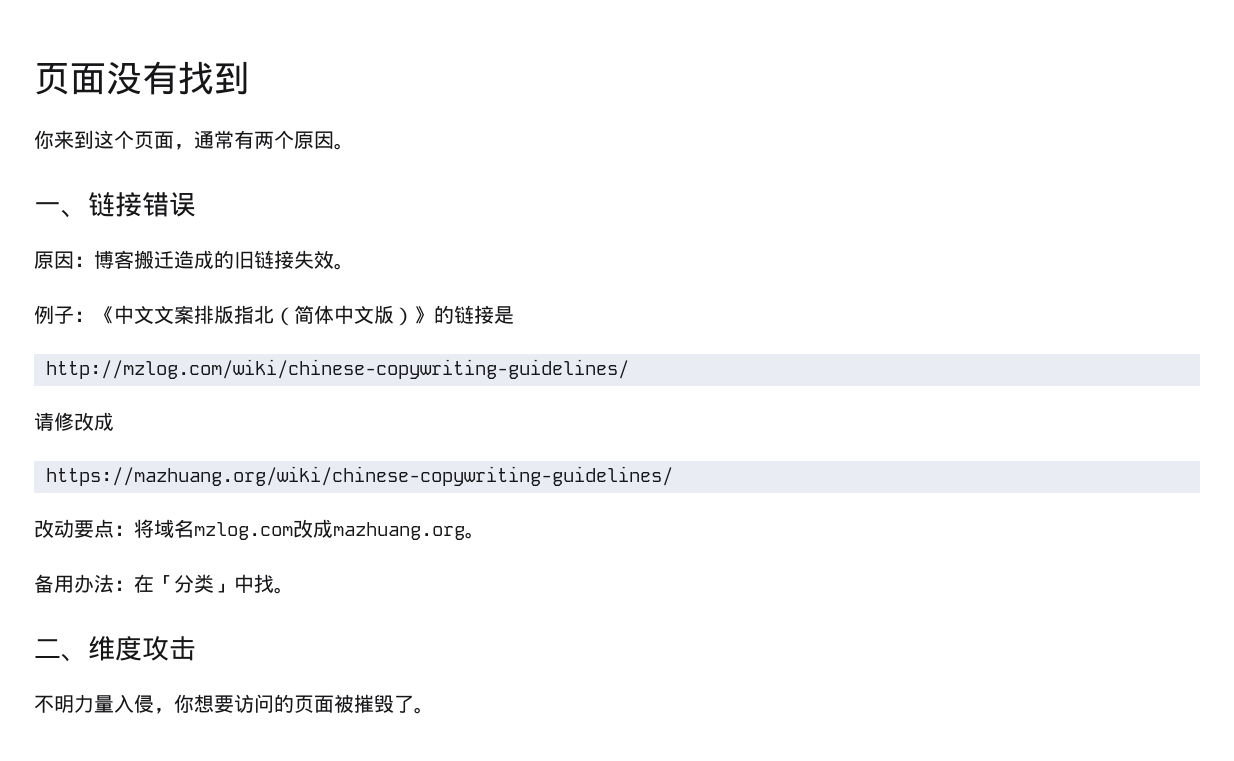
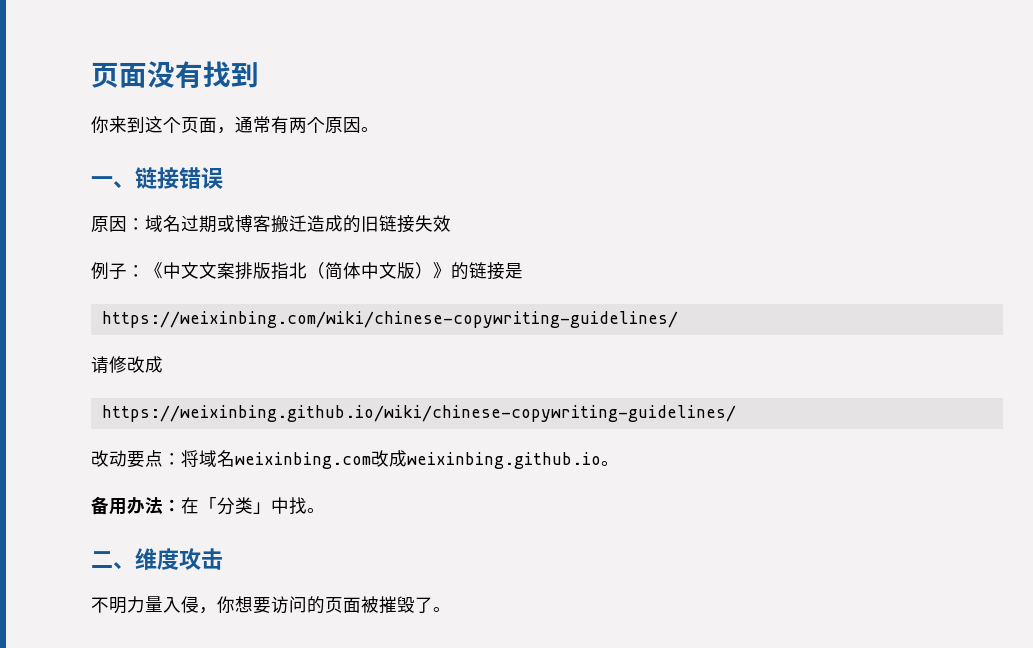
- 原因：博客搬迁造成的旧链接失效。
+ 原因：域名过期或博客搬迁造成的旧链接失效
- http://mzlog.com/wiki/chinese-copywriting-guidelines/
+ https://weixinbing.com/wiki/chinese-copywriting-guidelines/
- https://mazhuang.org/wiki/chinese-copywriting-guidelines/
+ https://weixinbing.github.io/wiki/chinese-copywriting-guidelines/
- 改动要点：将域名mzlog.com改成mazhuang.org。
+ 改动要点：将域名weixinbing.com改成weixinbing.github.io。

